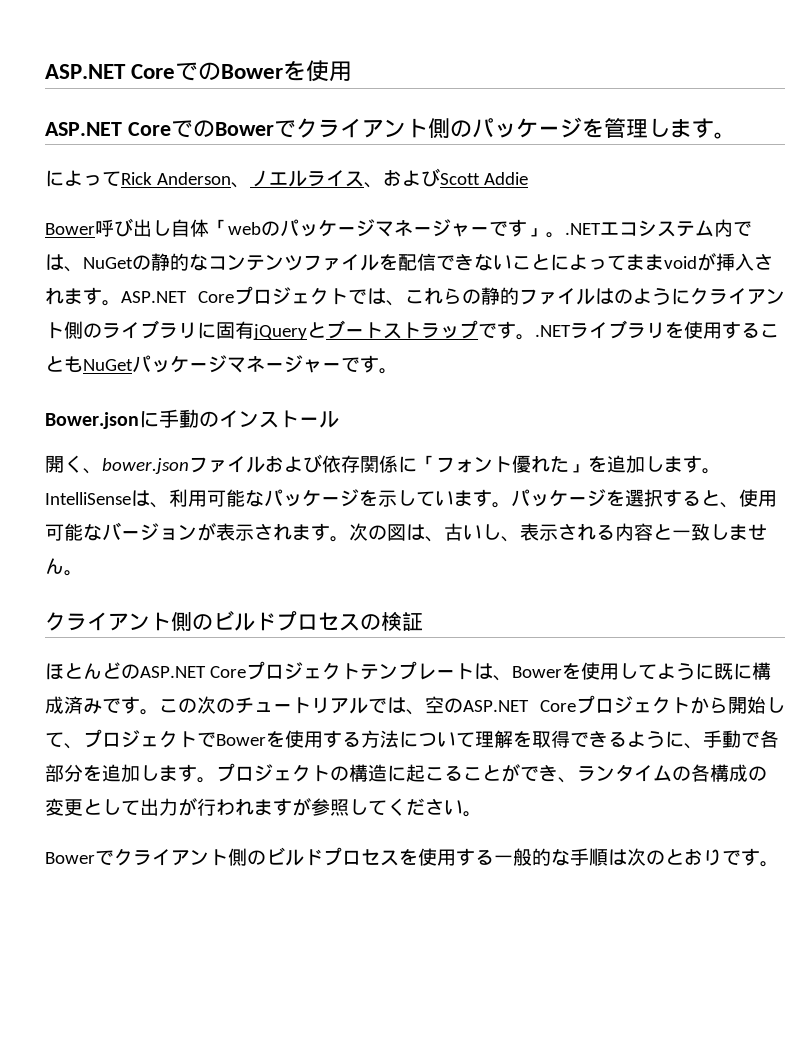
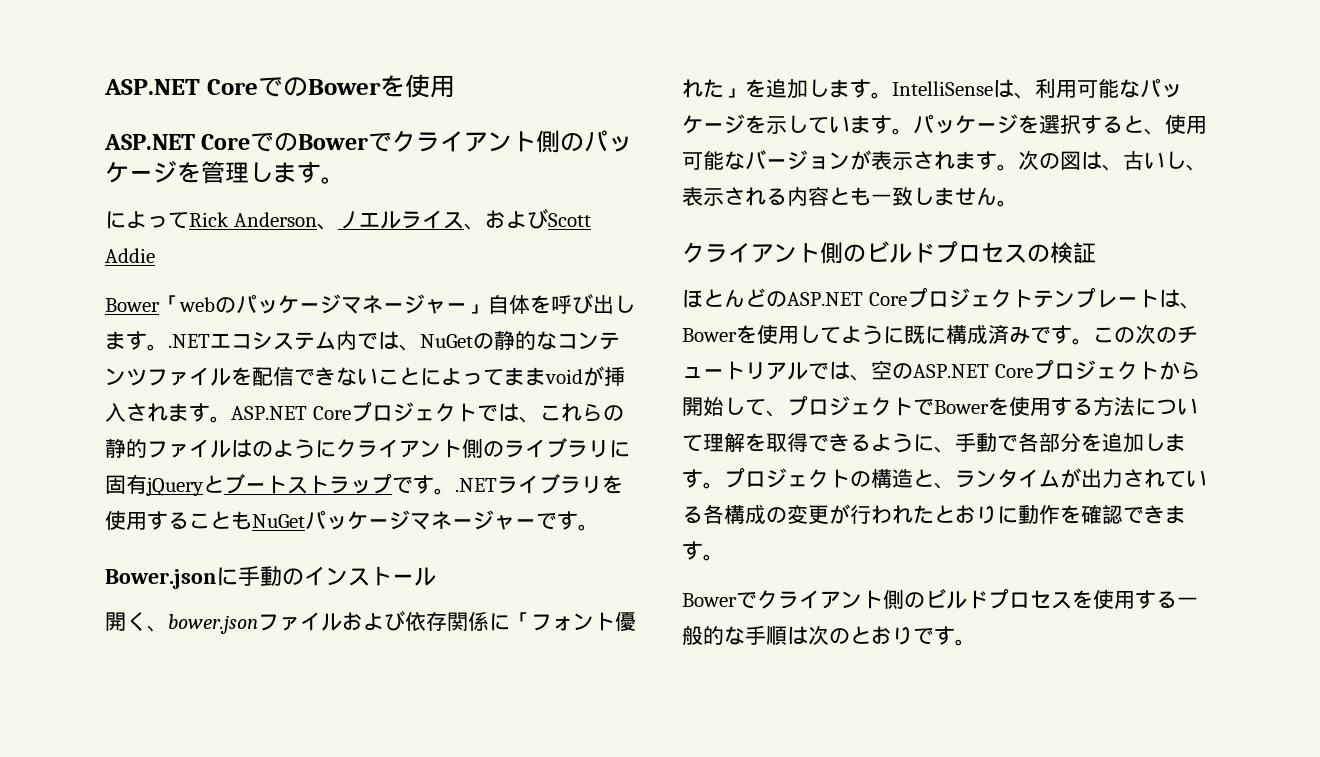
- Bower呼び出し自体「webのパッケージマネージャーです」。.NETエコシステム内では、NuGetの静的なコンテンツファイルを配信できないことによってままvoidが挿入されます。
+ Bower「webのパッケージマネージャー」自体を呼び出します。.NETエコシステム内では、NuGetの静的なコンテンツファイルを配信できないことによってままvoidが挿入されます。
- 次の図は、古いし、表示される内容と一致しません。
+ 次の図は、古いし、表示される内容とも一致しません。
- プロジェクトの構造に起こることができ、ランタイムの各構成の変更として出力が行われますが参照してください。
+ プロジェクトの構造と、ランタイムが出力されている各構成の変更が行われたとおりに動作を確認できます。

